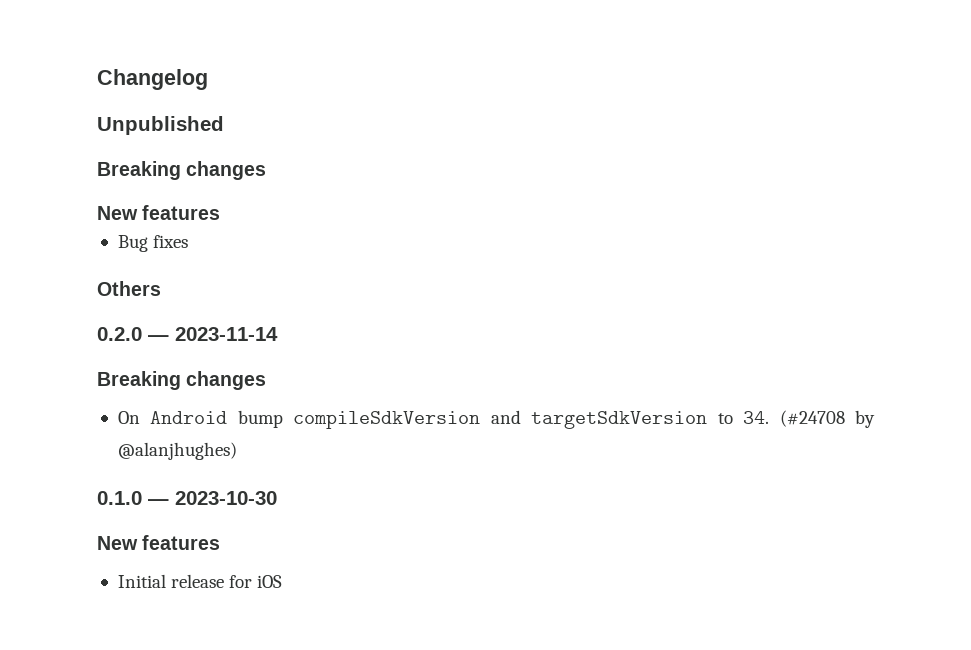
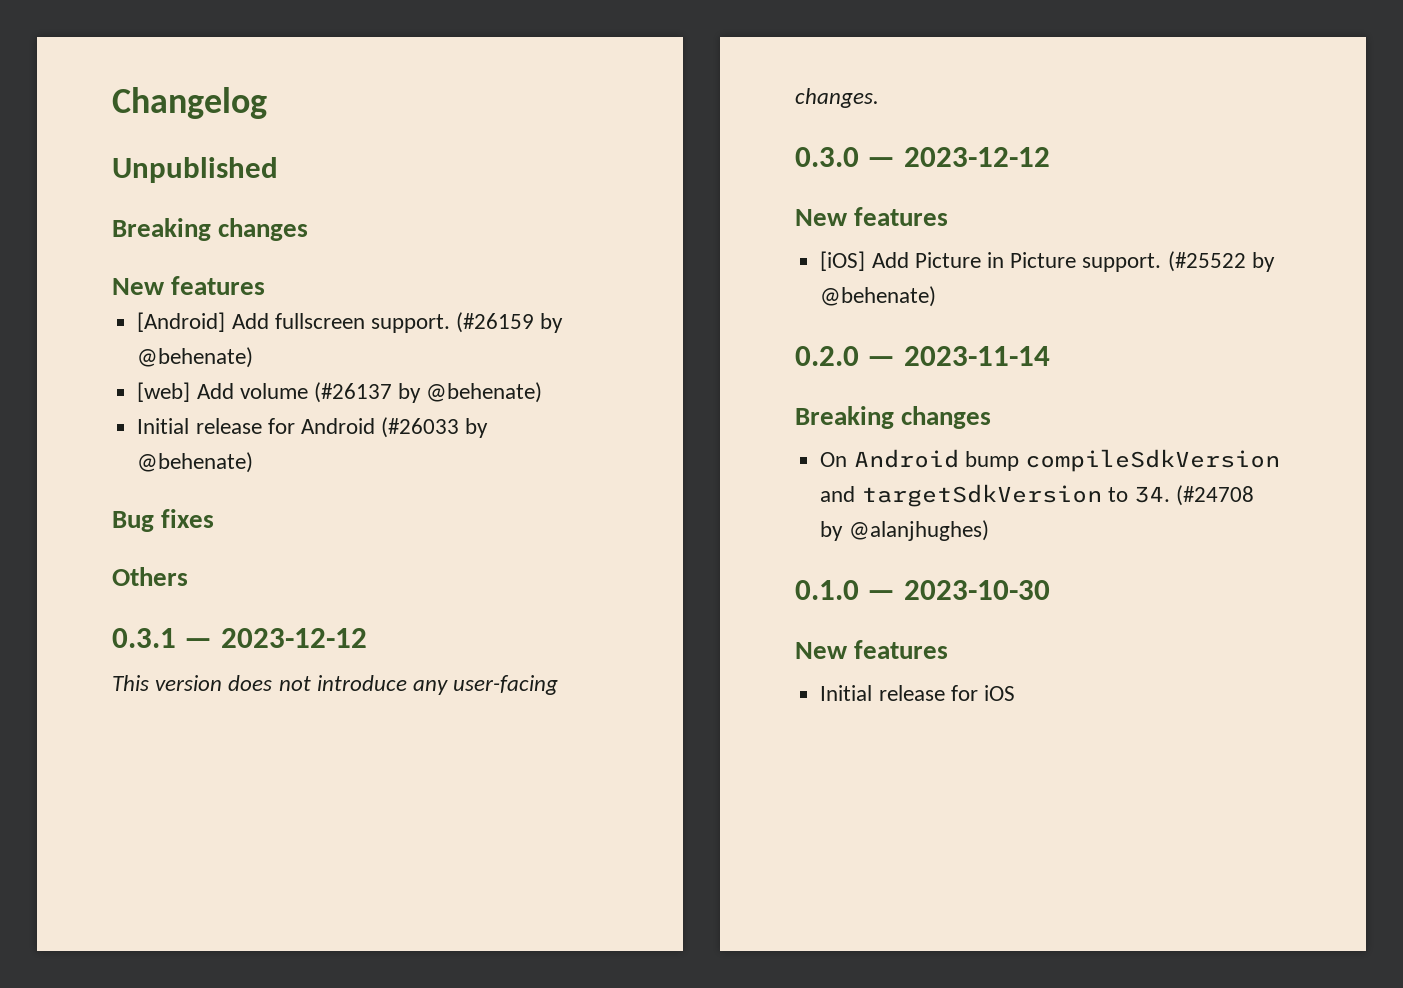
+ [Android] Add fullscreen support. (#26159 by @behenate)
+ [web] Add volume (#26137 by @behenate)
+ Initial release for Android (#26033 by @behenate)
  Bug fixes
  Others
+ 0.3.1 — 2023-12-12
+ This version does not introduce any user-facing changes.
+ 0.3.0 — 2023-12-12
+ New features
+ [iOS] Add Picture in Picture support. (#25522 by @behenate)

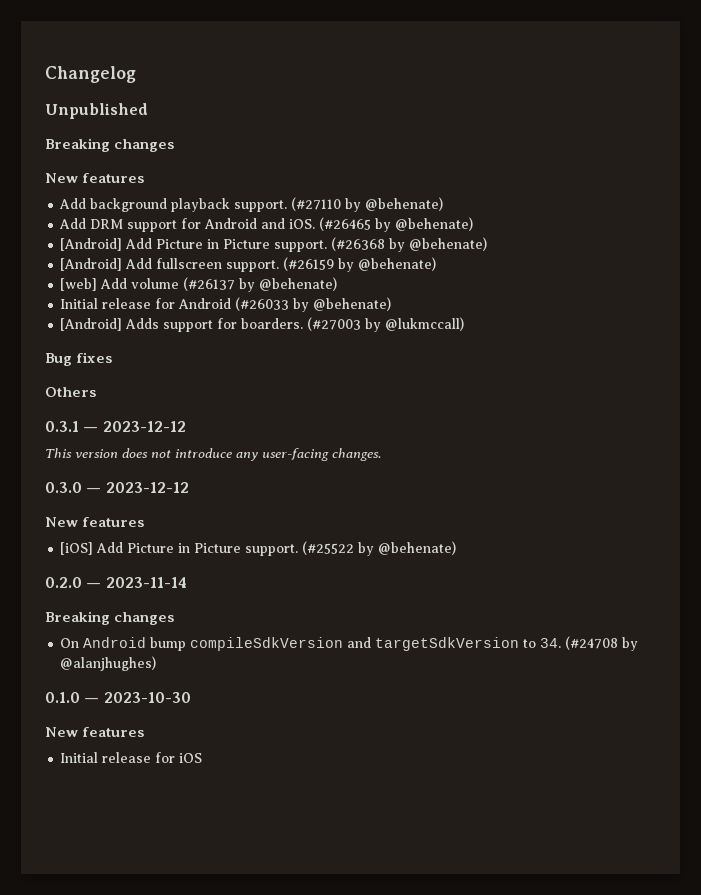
+ Add background playback support. (#27110 by @behenate)
+ Add DRM support for Android and iOS. (#26465 by @behenate)
+ [Android] Add Picture in Picture support. (#26368 by @behenate)
+ [Android] Adds support for boarders. (#27003 by @lukmccall)

